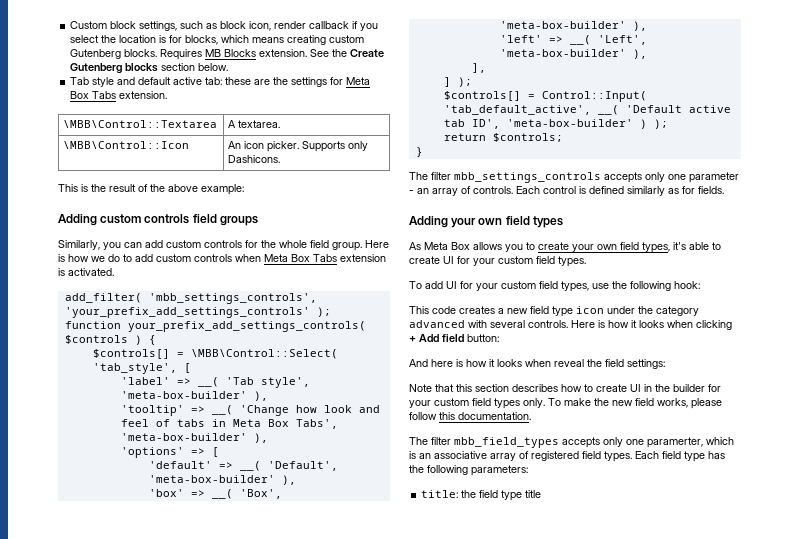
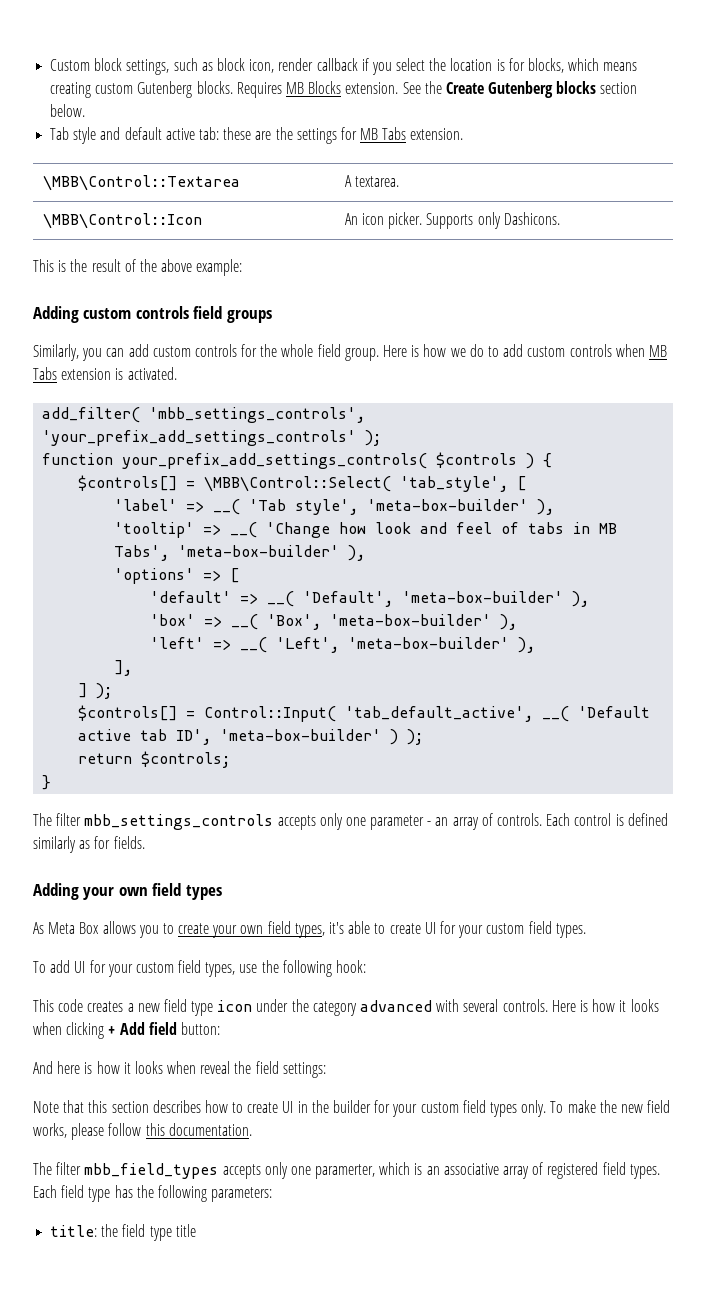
- Tab style and default active tab: these are the settings for Meta Box Tabs extension.
+ Tab style and default active tab: these are the settings for MB Tabs extension.
- Here is how we do to add custom controls when Meta Box Tabs extension is activated.
+ Here is how we do to add custom controls when MB Tabs extension is activated.
- 'tooltip' => __( 'Change how look and feel of tabs in Meta Box Tabs', 'meta-box-builder' ),
+ 'tooltip' => __( 'Change how look and feel of tabs in MB Tabs', 'meta-box-builder' ),

